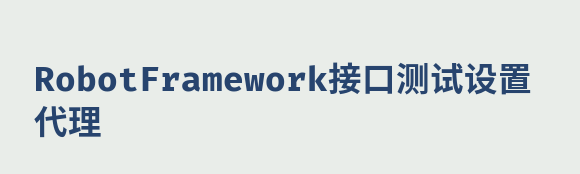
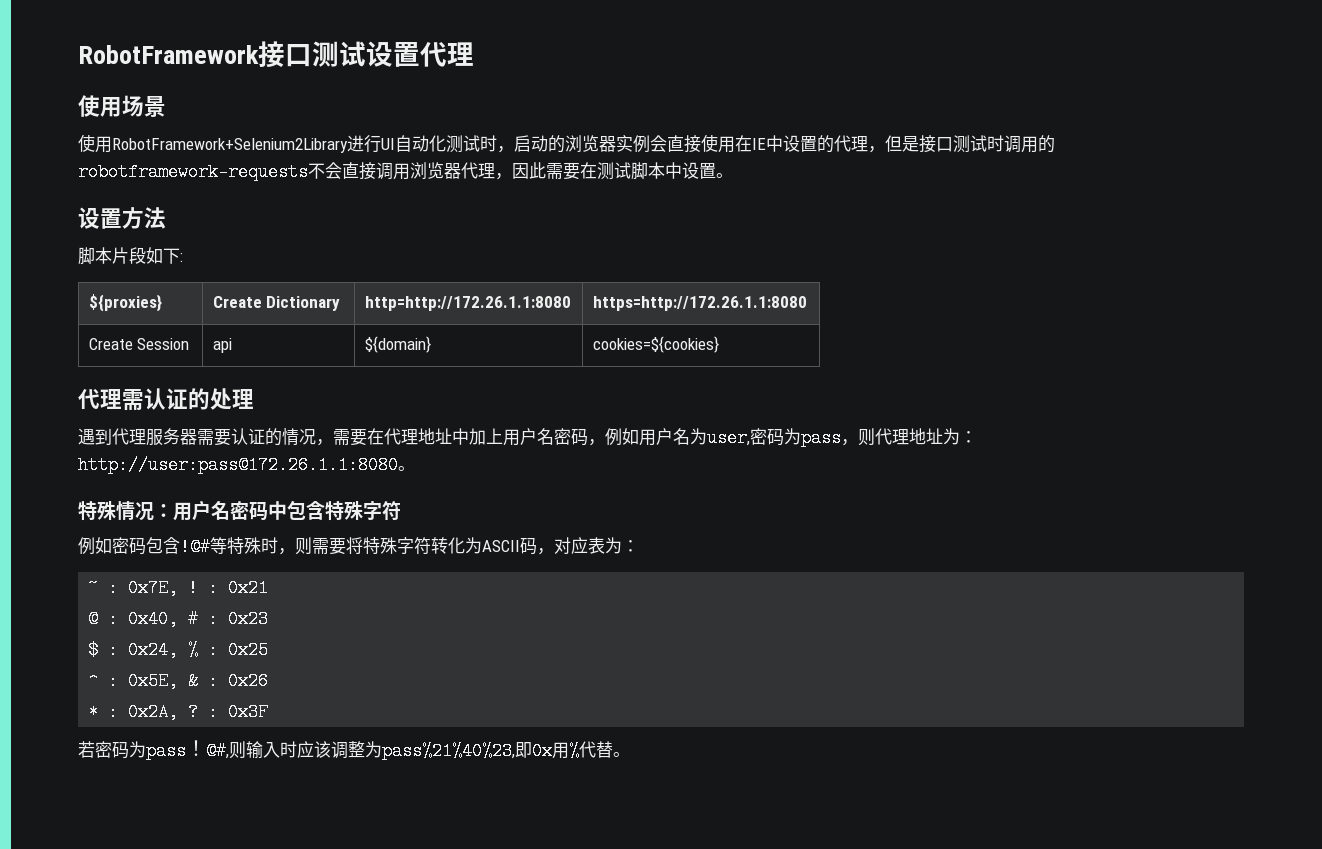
+ 使用场景
+ 使用RobotFramework+Selenium2Library进行UI自动化测试时，启动的浏览器实例会直接使用在IE中设置的代理，但是接口测试时调用的robotframework-requests不会直接调用浏览器代理，因此需要在测试脚本中设置。
+ 设置方法
+ 脚本片段如下:
+ ${proxies} | Create Dictionary | http=http://172.26.1.1:8080 | https=http://172.26.1.1:8080
+ Create Session | api | ${domain} | cookies=${cookies}
+ 代理需认证的处理
+ 遇到代理服务器需要认证的情况，需要在代理地址中加上用户名密码，例如用户名为user,密码为pass，则代理地址为：http://user:pass@172.26.1.1:8080。
+ 特殊情况：用户名密码中包含特殊字符
+ 例如密码包含!@#等特殊时，则需要将特殊字符转化为ASCII码，对应表为：
+ ~ : 0x7E, ! : 0x21
+ @ : 0x40, # : 0x23
+ $ : 0x24, % : 0x25
+ ^ : 0x5E, & : 0x26
+ * : 0x2A, ? : 0x3F
+ 若密码为pass！@#,则输入时应该调整为pass%21%40%23,即0x用%代替。

